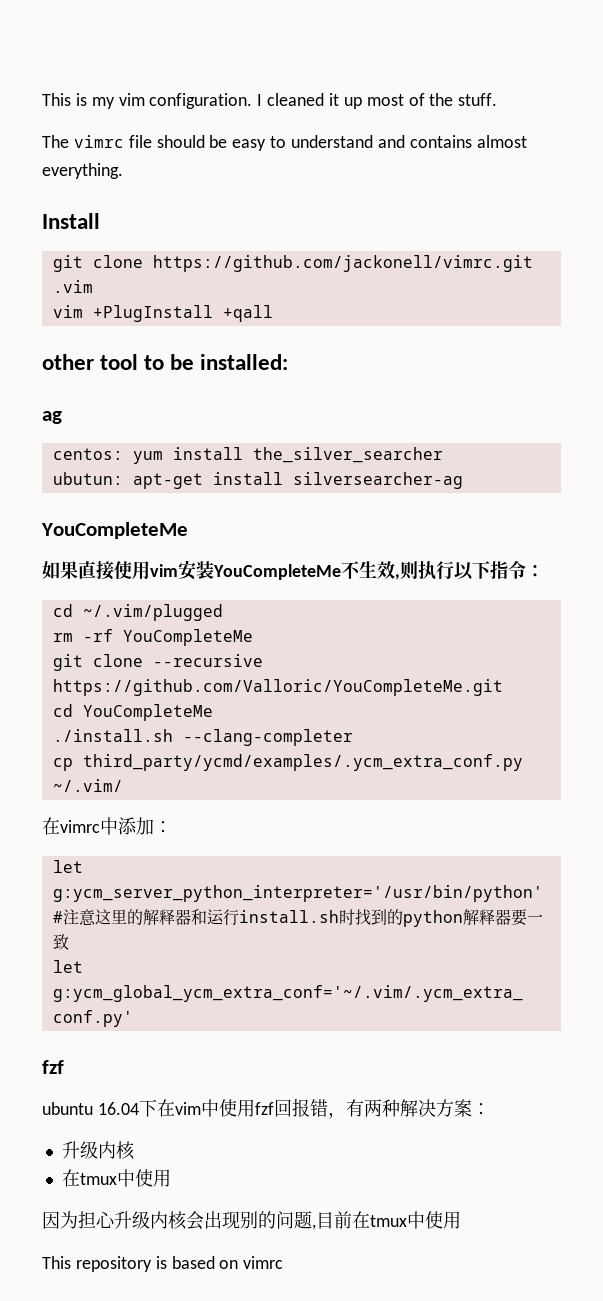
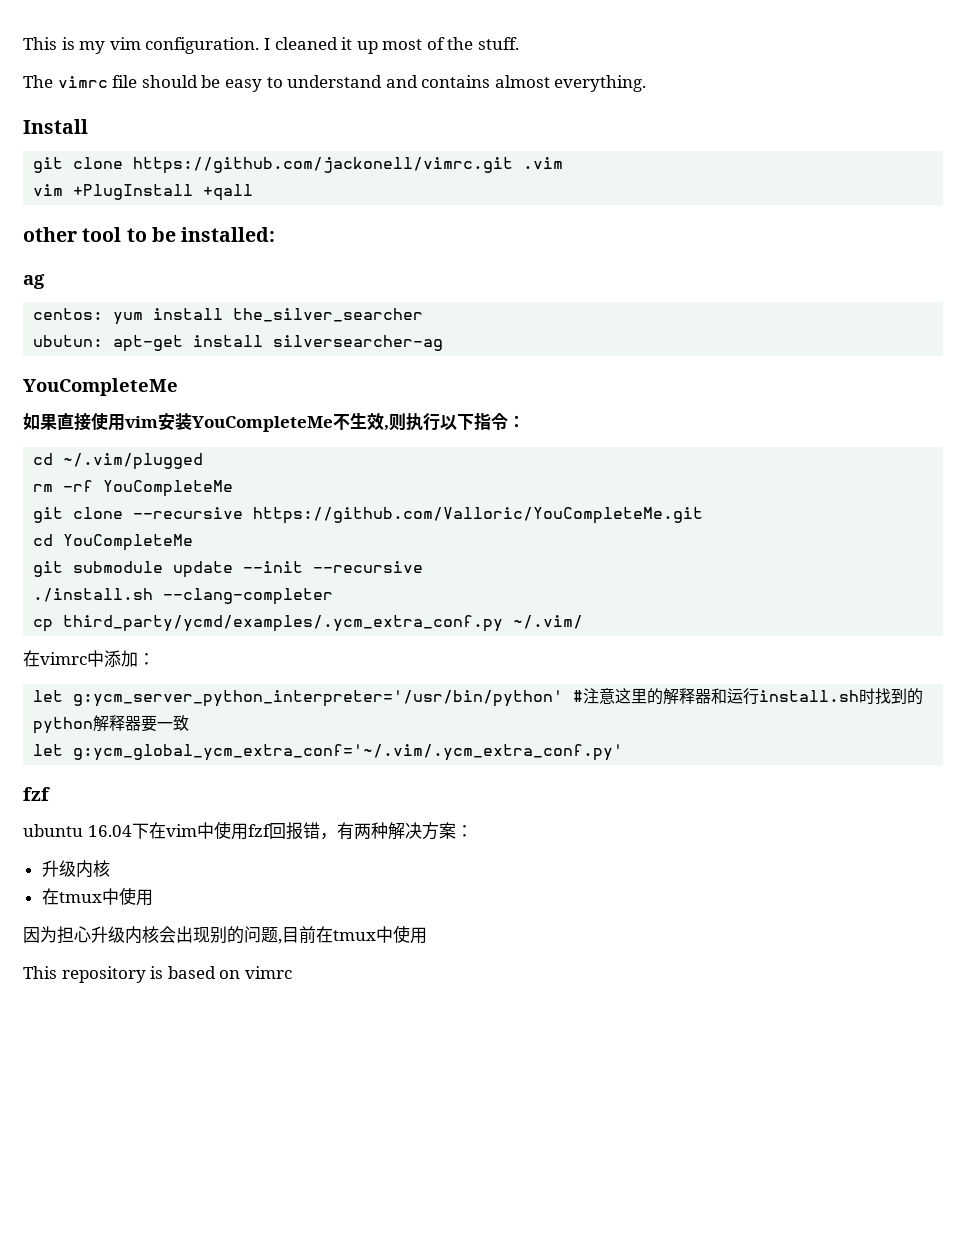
+ git submodule update --init --recursive

